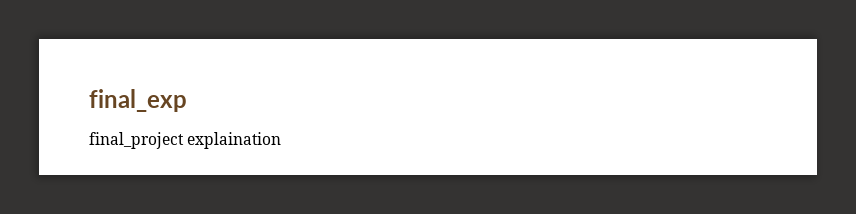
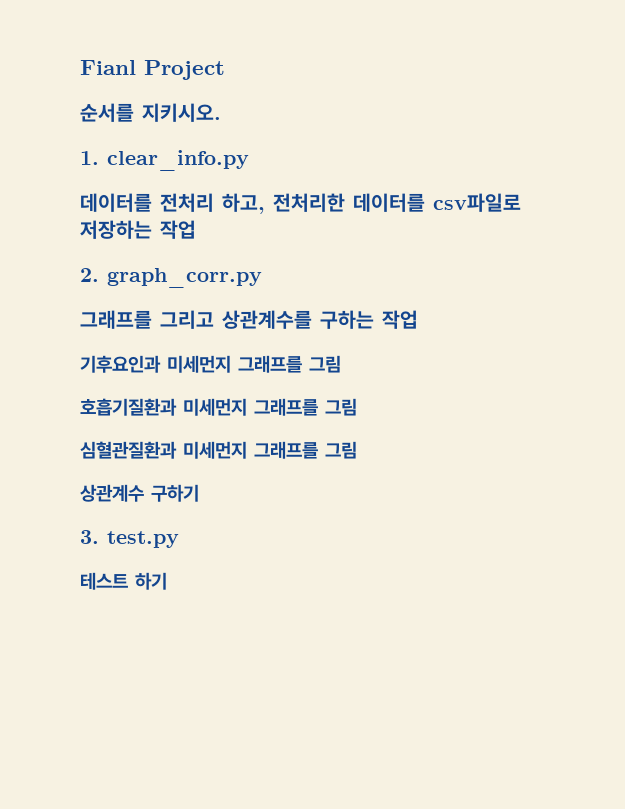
- final_exp
- final_project explaination
+ Fianl Project
+ 순서를 지키시오.
+ 1. clear_info.py
+ 데이터를 전처리 하고, 전처리한 데이터를 csv파일로 저장하는 작업
+ 2. graph_corr.py
+ 그래프를 그리고 상관계수를 구하는 작업
+ 기후요인과 미세먼지 그래프를 그림
+ 호흡기질환과 미세먼지 그래프를 그림
+ 심혈관질환과 미세먼지 그래프를 그림
+ 상관계수 구하기
+ 3. test.py
+ 테스트 하기

